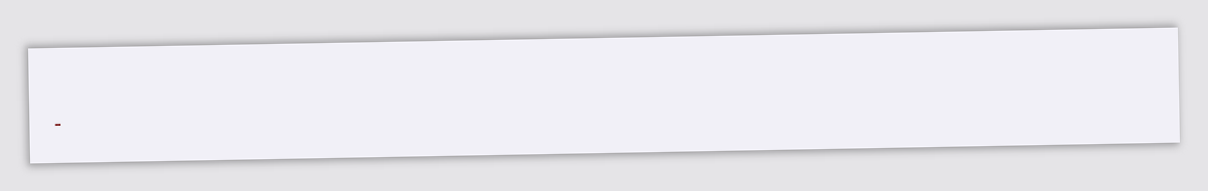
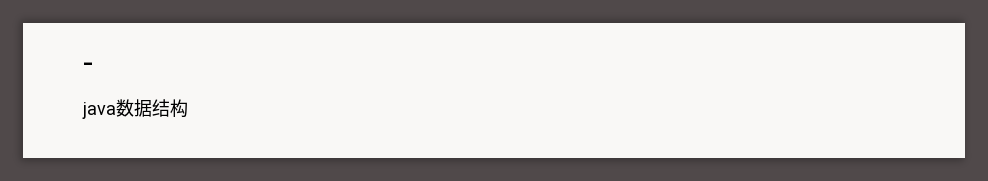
+ java数据结构

